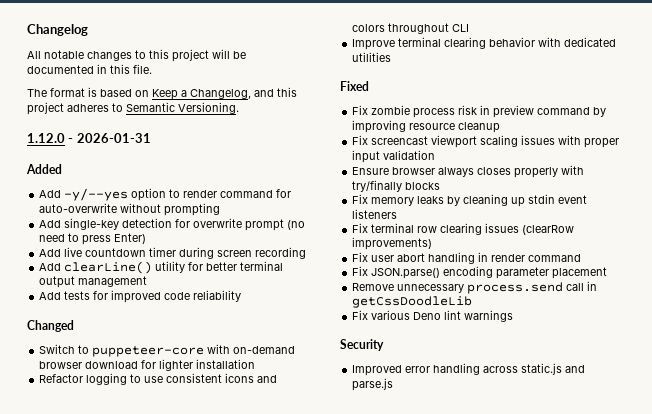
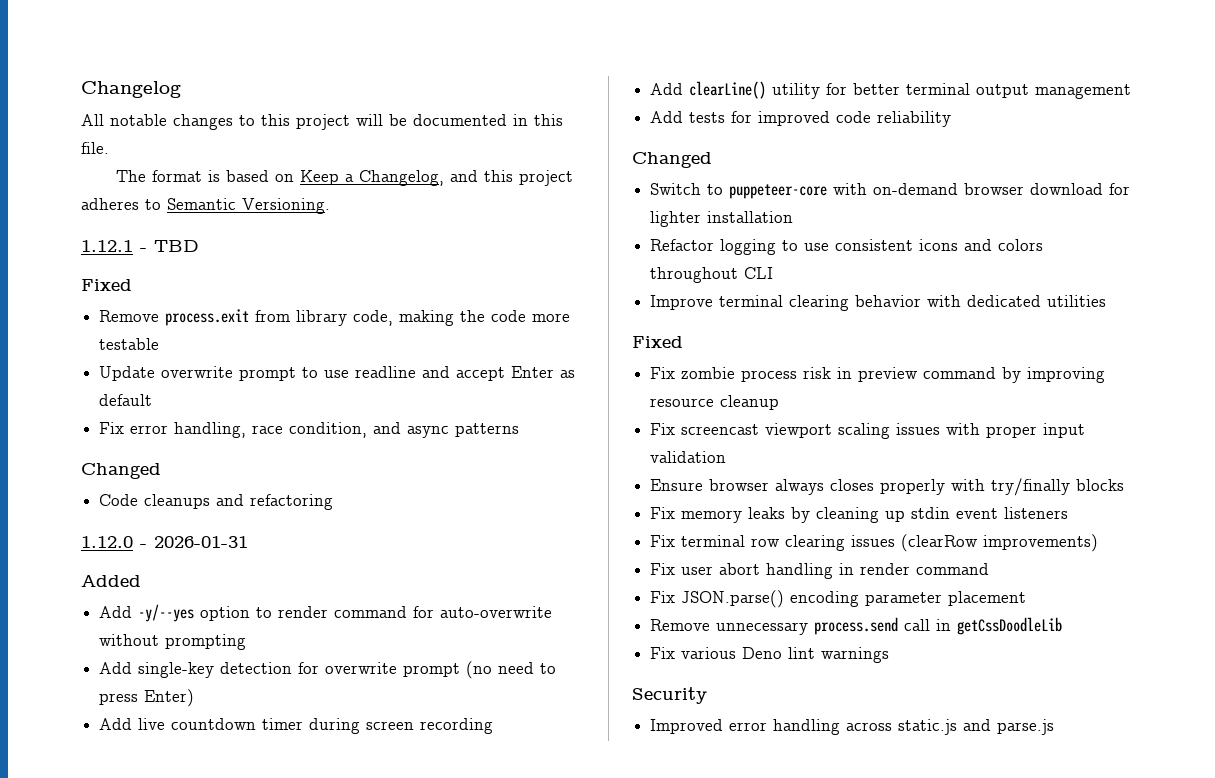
+ 1.12.1 - TBD
+ Fixed
+ Remove process.exit from library code, making the code more testable
+ Update overwrite prompt to use readline and accept Enter as default
+ Fix error handling, race condition, and async patterns
+ Changed
+ Code cleanups and refactoring

